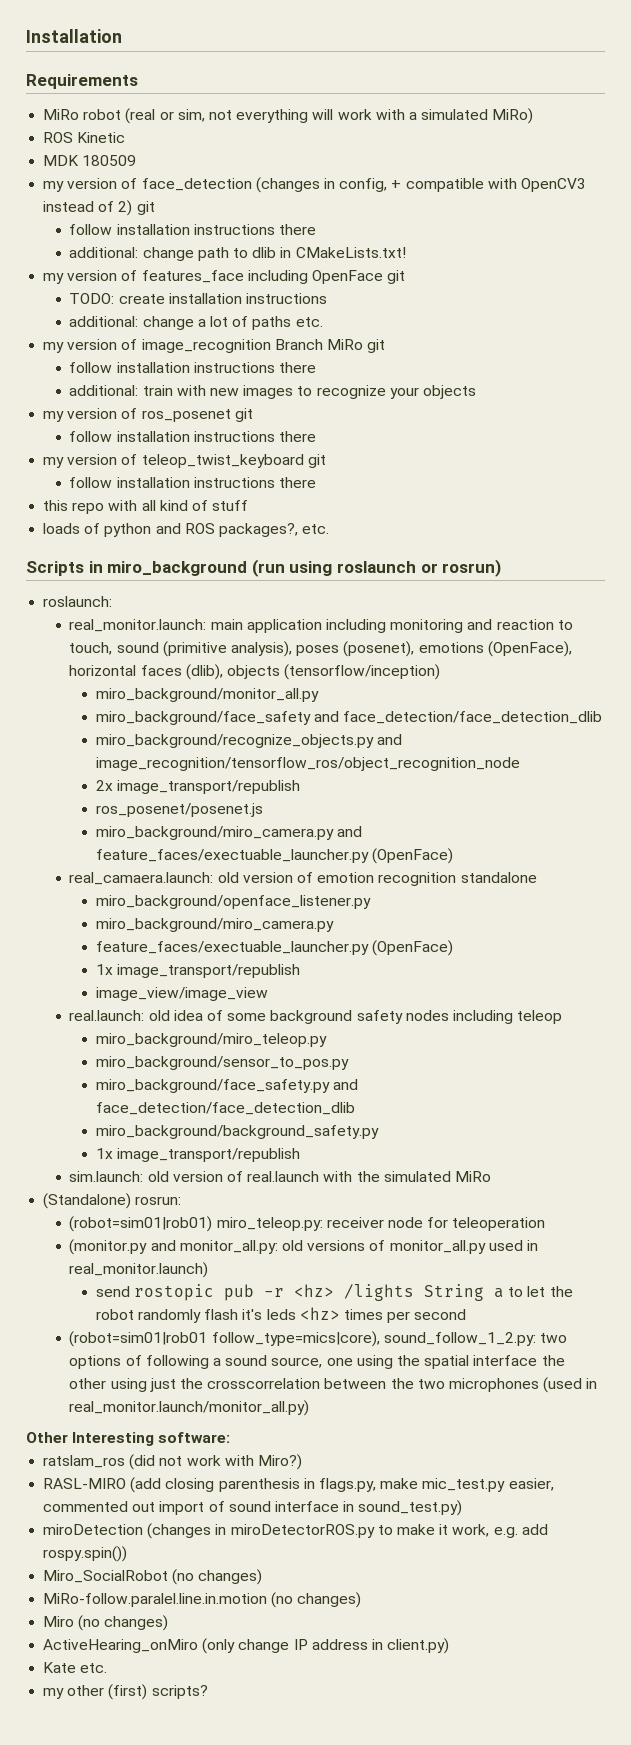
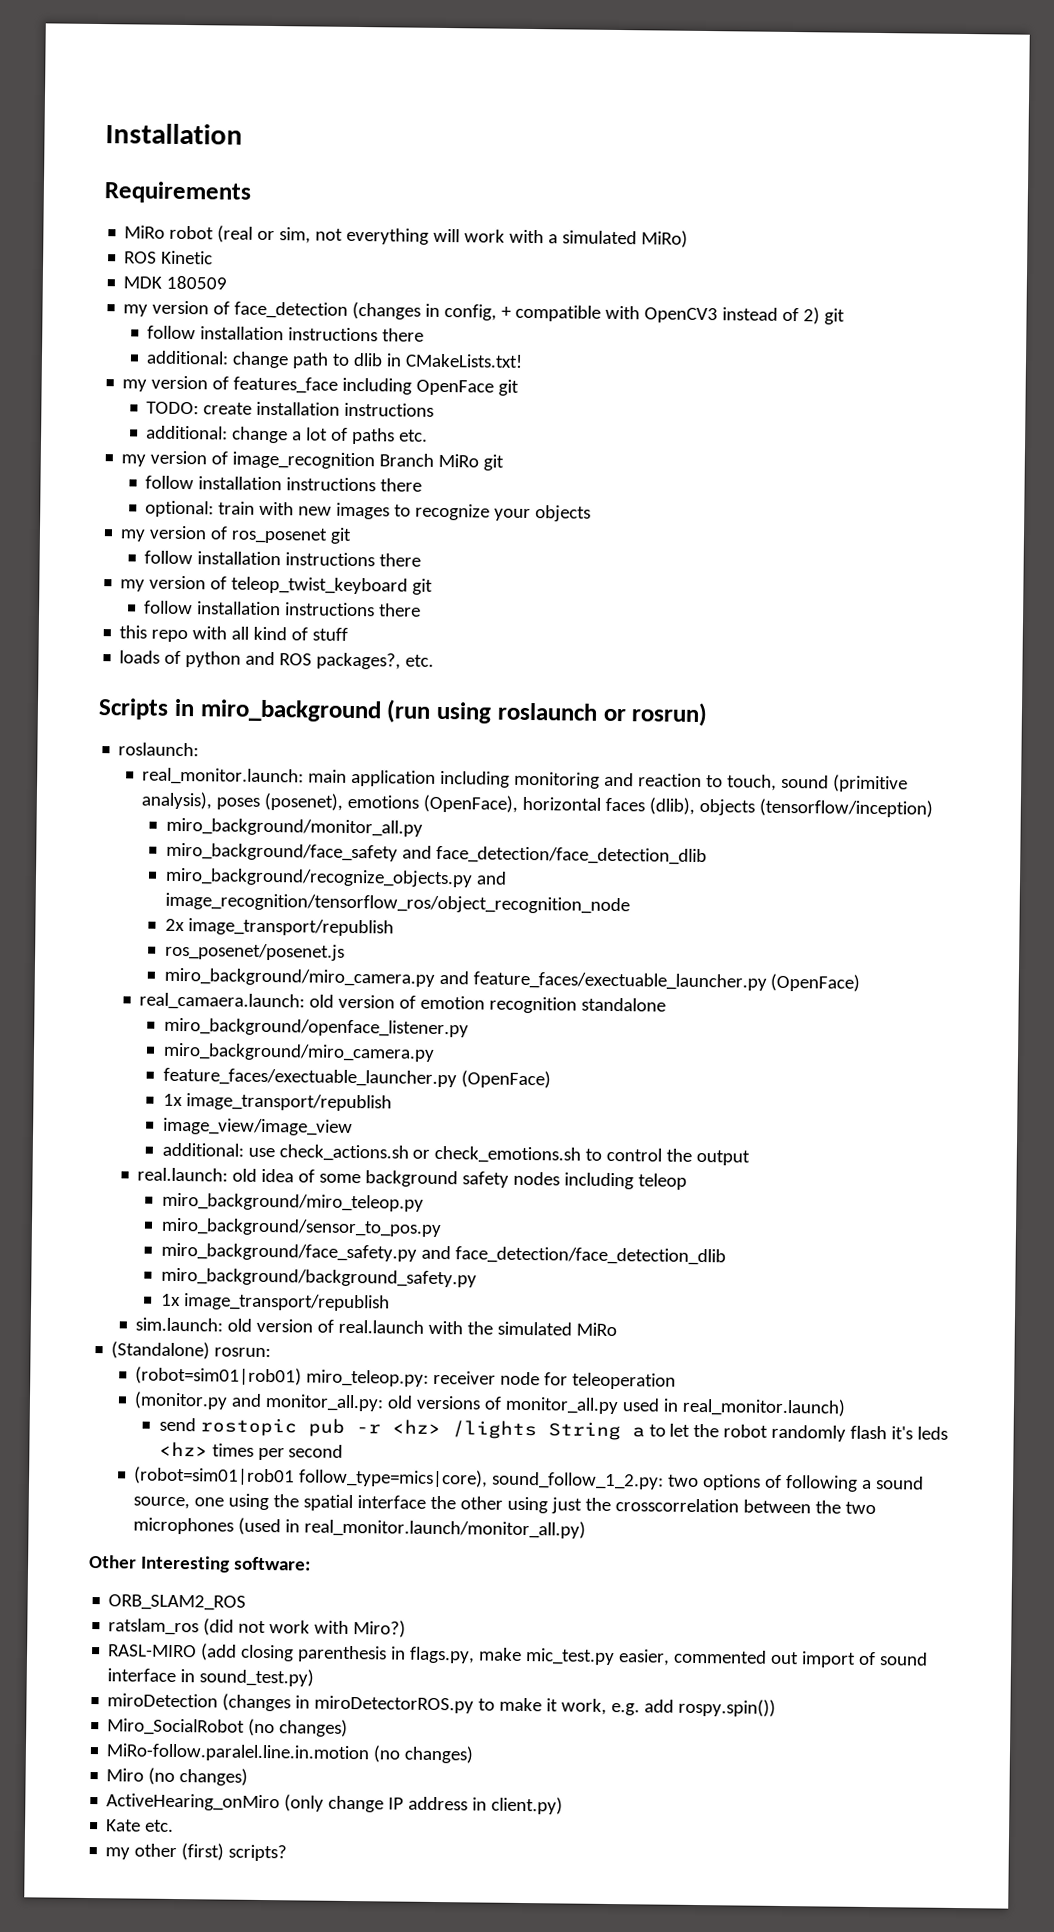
- additional: train with new images to recognize your objects
+ optional: train with new images to recognize your objects
+ additional: use check_actions.sh or check_emotions.sh to control the output
+ ORB_SLAM2_ROS

